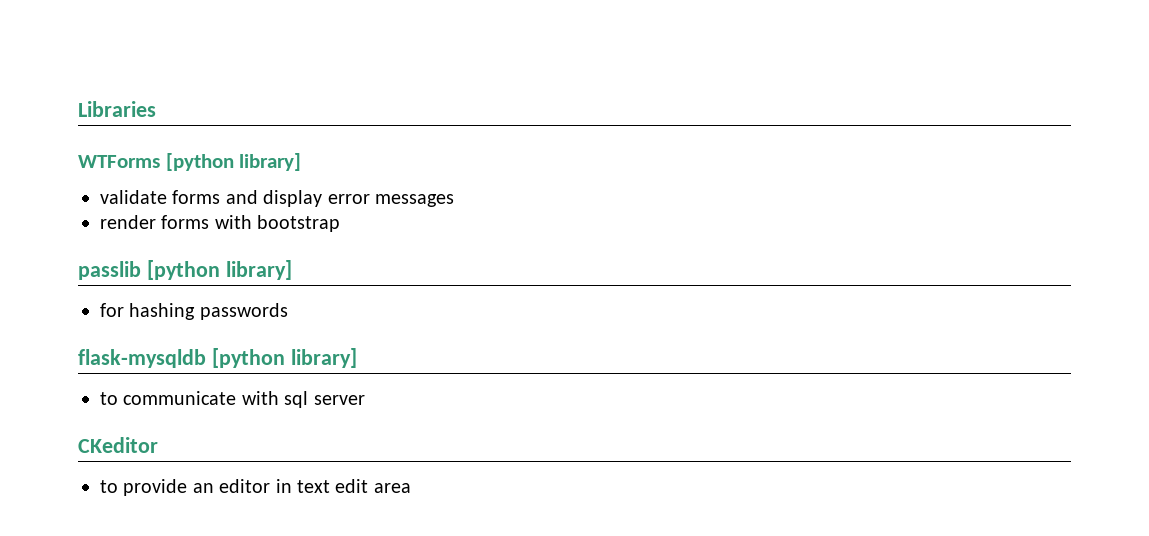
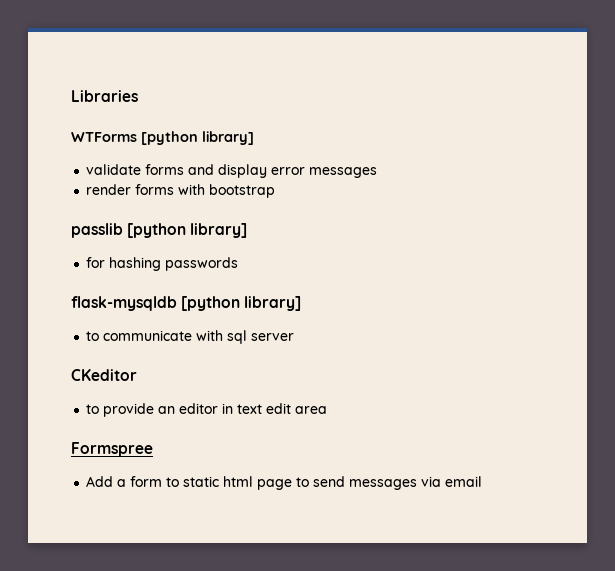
+ Formspree
+ Add a form to static html page to send messages via email

